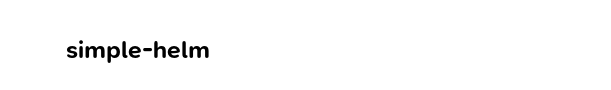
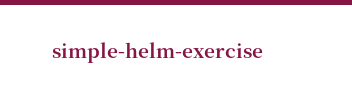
- simple-helm
+ simple-helm-exercise

